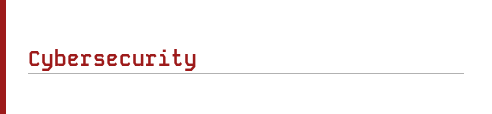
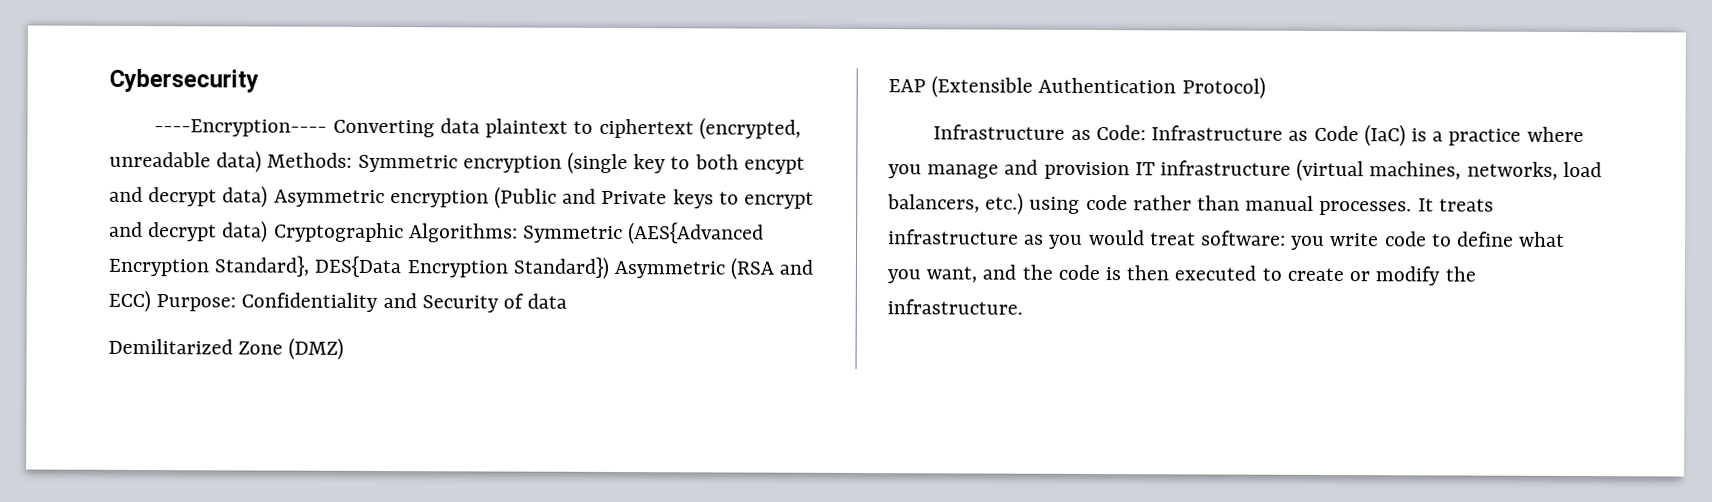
+ ----Encryption---- Converting data plaintext to ciphertext (encrypted, unreadable data) Methods: Symmetric encryption (single key to both encypt and decrypt data) Asymmetric encryption (Public and Private keys to encrypt and decrypt data) Cryptographic Algorithms: Symmetric (AES{Advanced Encryption Standard}, DES{Data Encryption Standard}) Asymmetric (RSA and ECC) Purpose: Confidentiality and Security of data
+ Demilitarized Zone (DMZ)
+ EAP (Extensible Authentication Protocol)
+ Infrastructure as Code: Infrastructure as Code (IaC) is a practice where you manage and provision IT infrastructure (virtual machines, networks, load balancers, etc.) using code rather than manual processes. It treats infrastructure as you would treat software: you write code to define what you want, and the code is then executed to create or modify the infrastructure.

